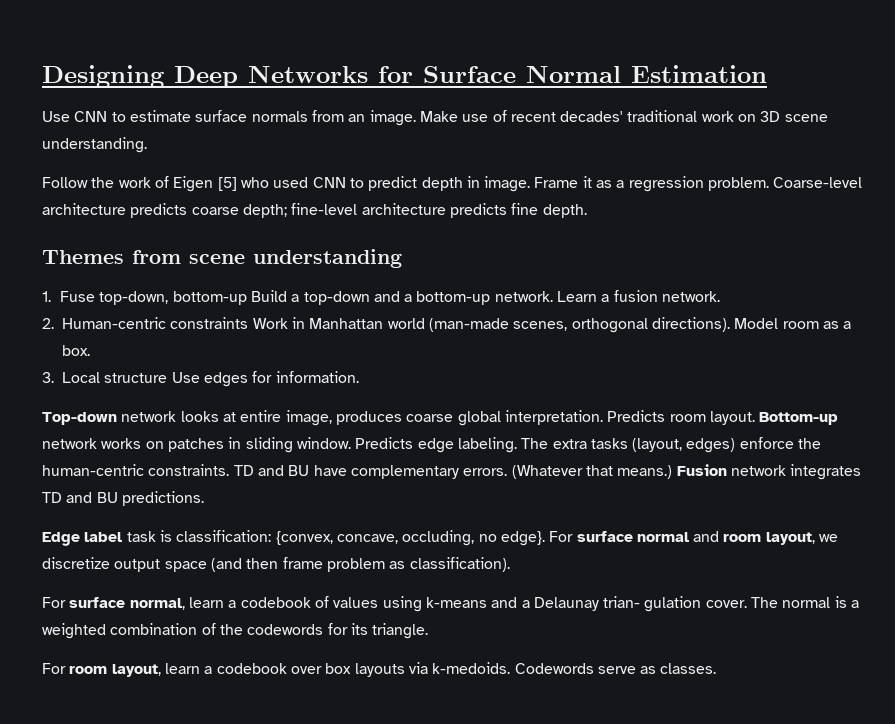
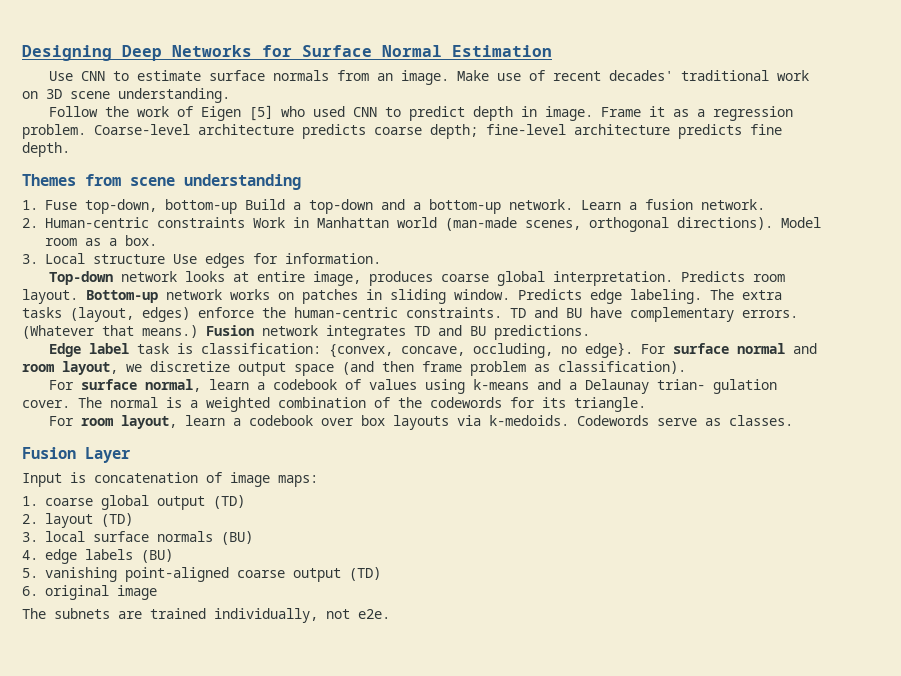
+ Fusion Layer
+ Input is concatenation of image maps:
+ 1. coarse global output (TD)
+ 2. layout (TD)
+ 3. local surface normals (BU)
+ 4. edge labels (BU)
+ 5. vanishing point-aligned coarse output (TD)
+ 6. original image
+ The subnets are trained individually, not e2e.

